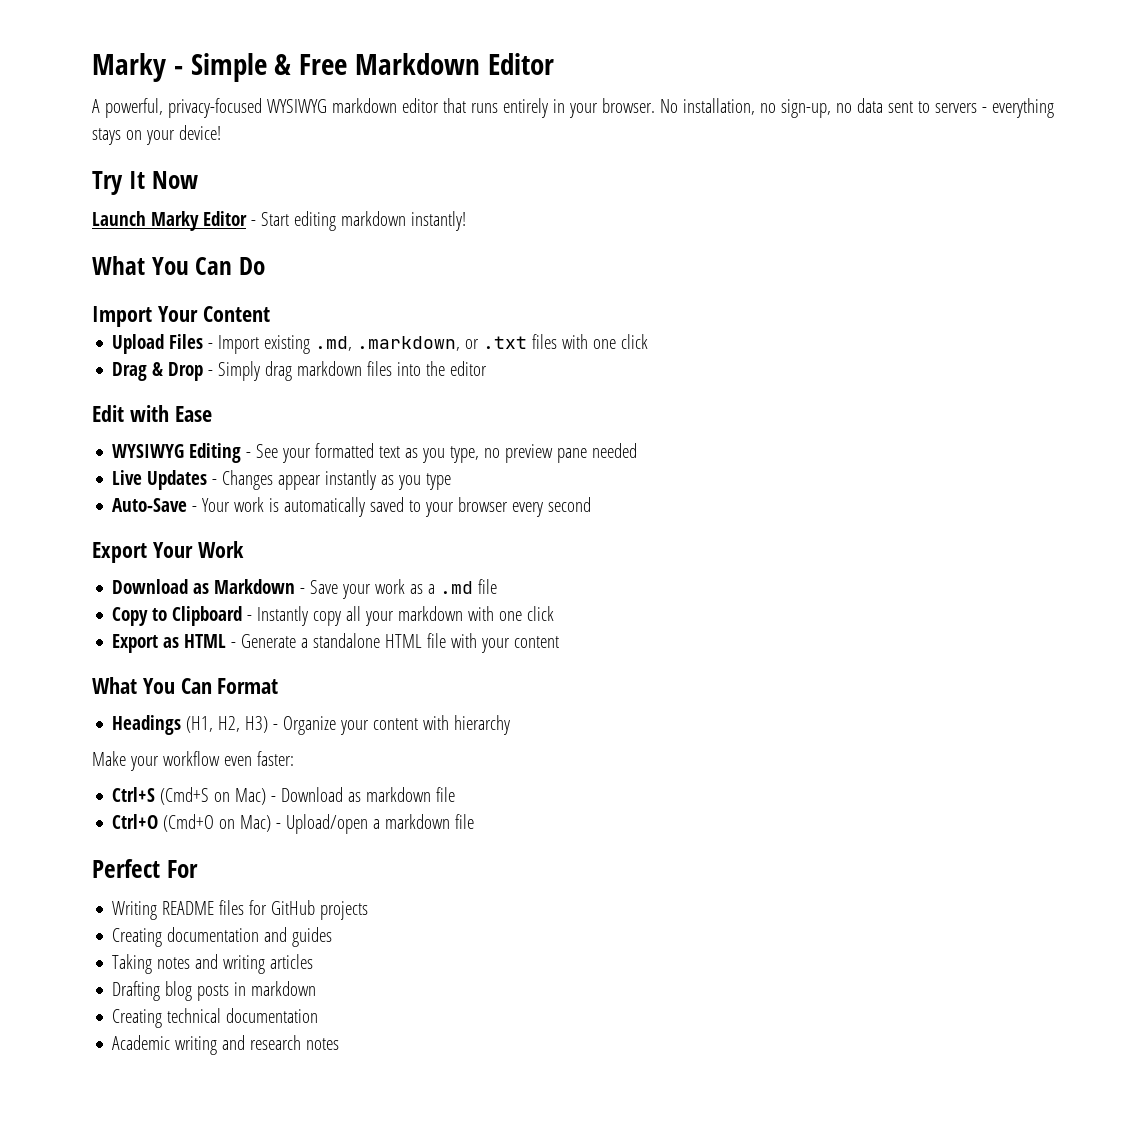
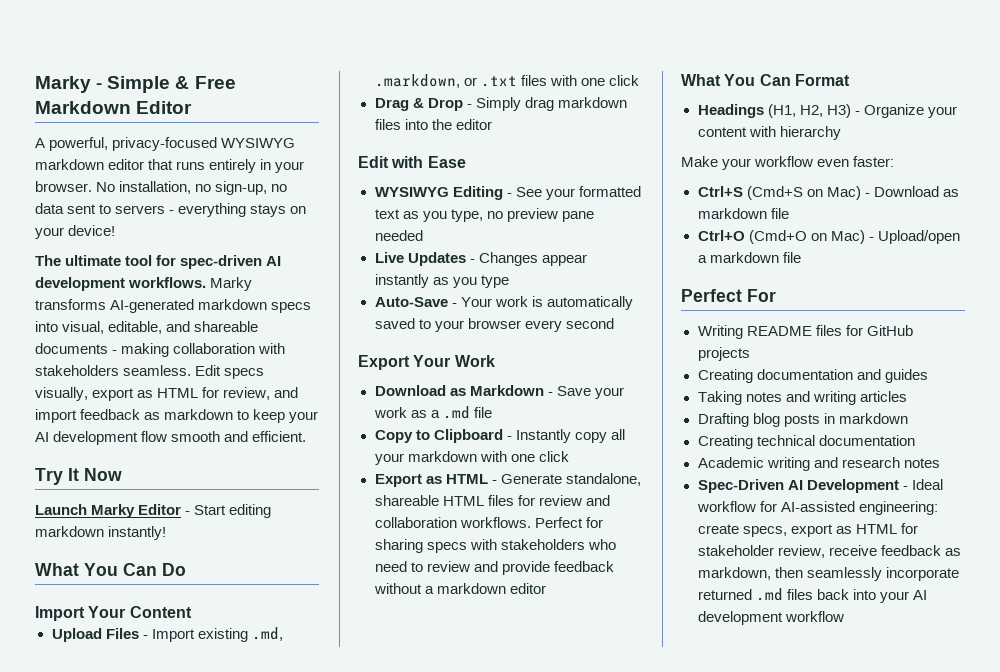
+ The ultimate tool for spec-driven AI development workflows. Marky transforms AI-generated markdown specs into visual, editable, and shareable documents - making collaboration with stakeholders seamless. Edit specs visually, export as HTML for review, and import feedback as markdown to keep your AI development flow smooth and efficient.
- Export as HTML - Generate a standalone HTML file with your content
+ Export as HTML - Generate standalone, shareable HTML files for review and collaboration workflows. Perfect for sharing specs with stakeholders who need to review and provide feedback without a markdown editor
+ Spec-Driven AI Development - Ideal workflow for AI-assisted engineering: create specs, export as HTML for stakeholder review, receive feedback as markdown, then seamlessly incorporate returned .md files back into your AI development workflow

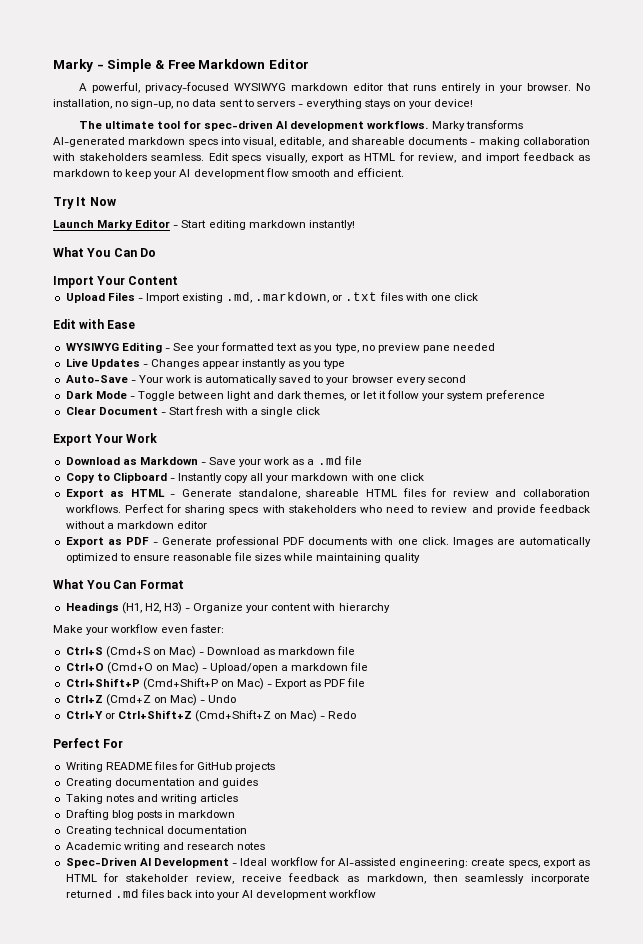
- Drag & Drop - Simply drag markdown files into the editor
+ Dark Mode - Toggle between light and dark themes, or let it follow your system preference
+ Clear Document - Start fresh with a single click
+ Export as PDF - Generate professional PDF documents with one click. Images are automatically optimized to ensure reasonable file sizes while maintaining quality
+ Ctrl+Shift+P (Cmd+Shift+P on Mac) - Export as PDF file
+ Ctrl+Z (Cmd+Z on Mac) - Undo
+ Ctrl+Y or Ctrl+Shift+Z (Cmd+Shift+Z on Mac) - Redo

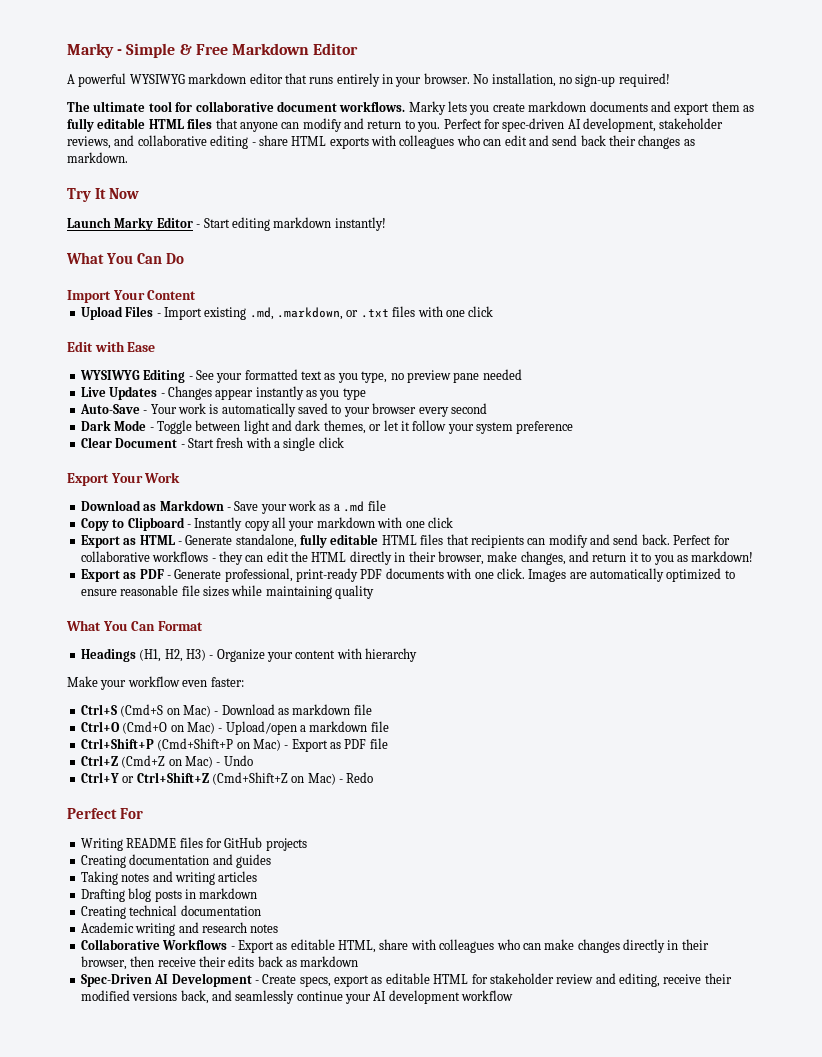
- A powerful, privacy-focused WYSIWYG markdown editor that runs entirely in your browser.
+ A powerful WYSIWYG markdown editor that runs entirely in your browser.
- No installation, no sign-up, no data sent to servers - everything stays on your device!
- The ultimate tool for spec-driven AI development workflows. Marky transforms AI-generated markdown specs into visual, editable, and shareable documents - making collaboration with stakeholders seamless. Edit specs visually, export as HTML for review, and import feedback as markdown to keep your AI development flow smooth and efficient.
+ No installation, no sign-up required!
+ The ultimate tool for collaborative document workflows. Marky lets you create markdown documents and export them as fully editable HTML files that anyone can modify and return to you. Perfect for spec-driven AI development, stakeholder reviews, and collaborative editing - share HTML exports with colleagues who can edit and send back their changes as markdown.
- Export as HTML - Generate standalone, shareable HTML files for review and collaboration workflows. Perfect for sharing specs with stakeholders who need to review and provide feedback without a markdown editor
+ Export as HTML - Generate standalone, fully editable HTML files that recipients can modify and send back. Perfect for collaborative workflows - they can edit the HTML directly in their browser, make changes, and return it to you as markdown!
- Export as PDF - Generate professional PDF documents with one click.
+ Export as PDF - Generate professional, print-ready PDF documents with one click.
- Spec-Driven AI Development - Ideal workflow for AI-assisted engineering: create specs, export as HTML for stakeholder review, receive feedback as markdown, then seamlessly incorporate returned .md files back into your AI development workflow
+ Collaborative Workflows - Export as editable HTML, share with colleagues who can make changes directly in their browser, then receive their edits back as markdown
+ Spec-Driven AI Development - Create specs, export as editable HTML for stakeholder review and editing, receive their modified versions back, and seamlessly continue your AI development workflow

